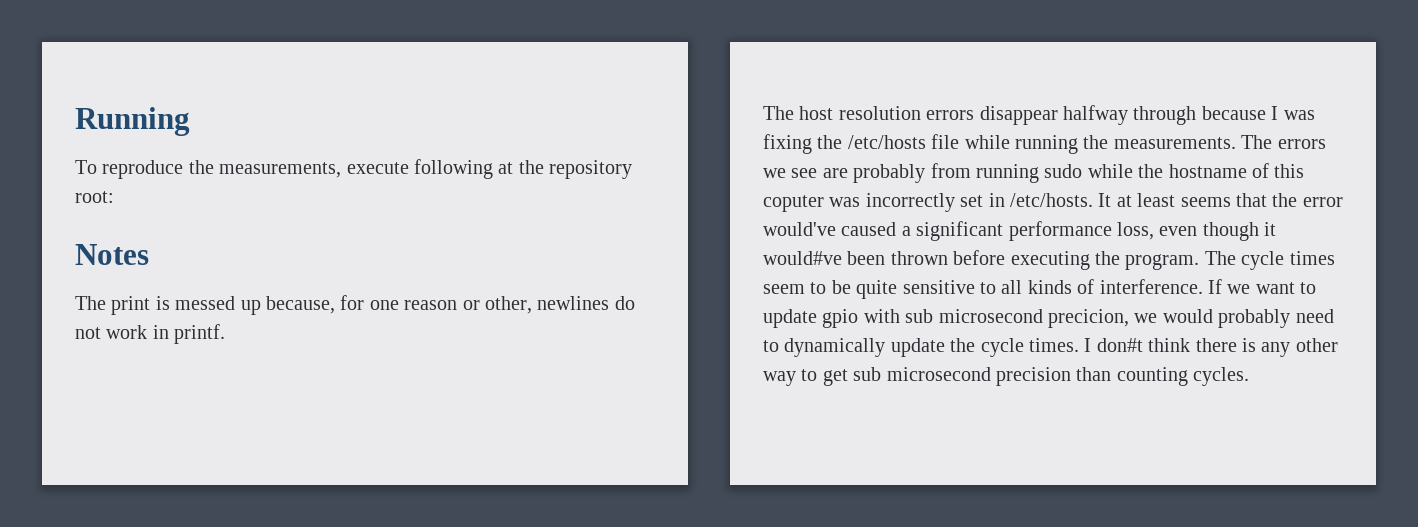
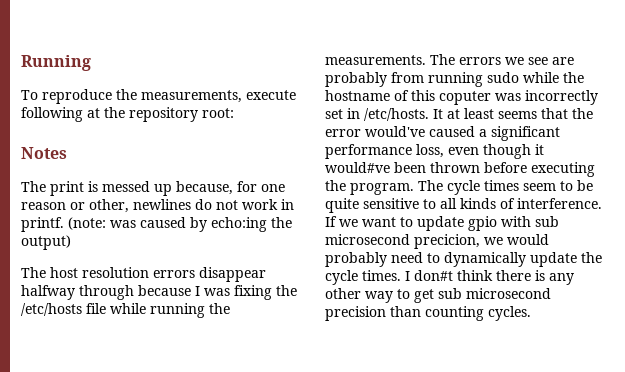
+ (note: was caused by echo:ing the output)

